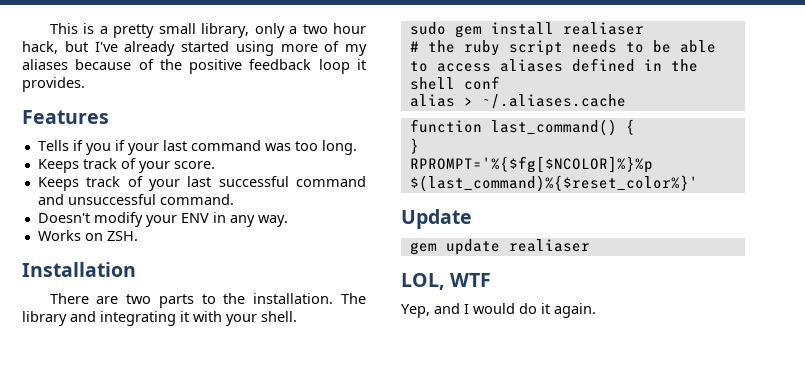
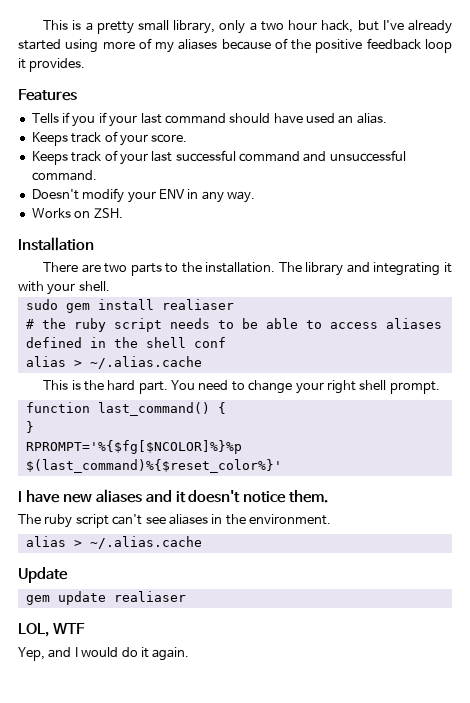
- Tells if you if your last command was too long.
+ Tells if you if your last command should have used an alias.
  # the ruby script needs to be able to access aliases defined in the shell conf
- alias > ~/.aliases.cache
+ alias > ~/.alias.cache
+ This is the hard part. You need to change your right shell prompt.
+ I have new aliases and it doesn't notice them.
+ The ruby script can't see aliases in the environment.
+ alias > ~/.alias.cache

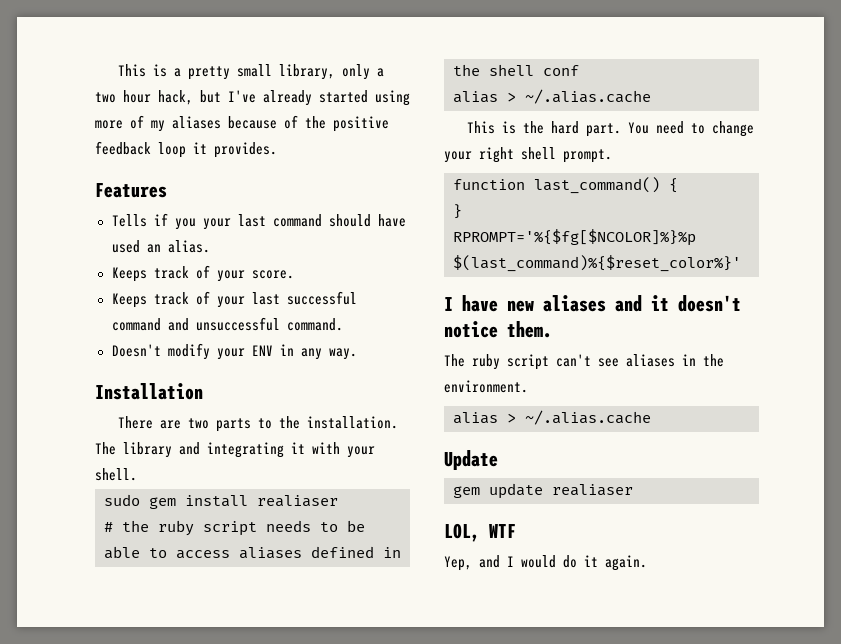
- Tells if you if your last command should have used an alias.
+ Tells if you your last command should have used an alias.
- Works on ZSH.

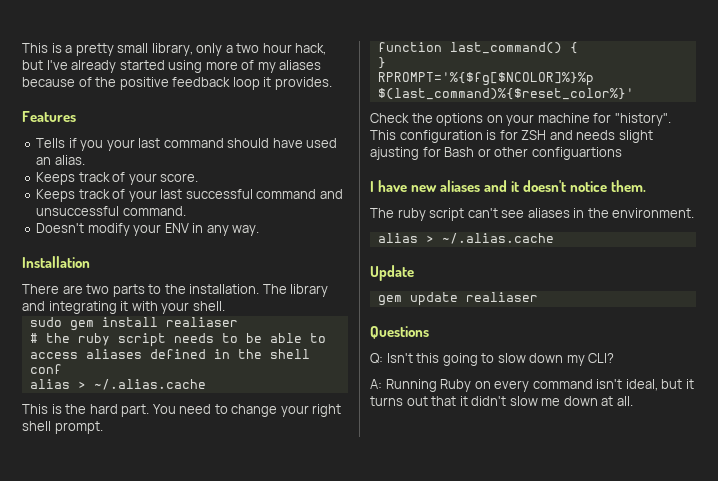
+ Check the options on your machine for "history". This configuration is for ZSH and needs slight ajusting for Bash or other configuartions
- LOL, WTF
- Yep, and I would do it again.
+ Questions
+ Q: Isn't this going to slow down my CLI?
+ A: Running Ruby on every command isn't ideal, but it turns out that it didn't slow me down at all.

